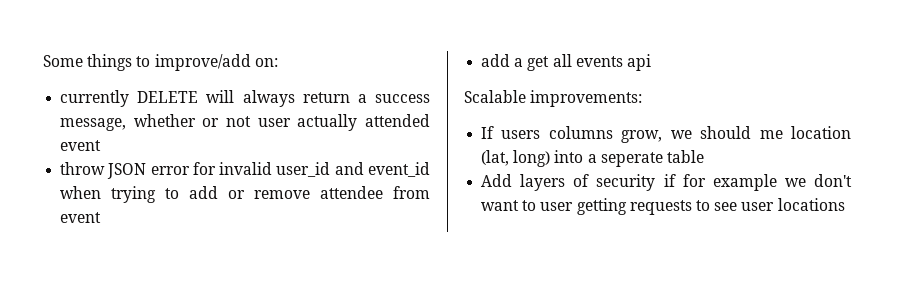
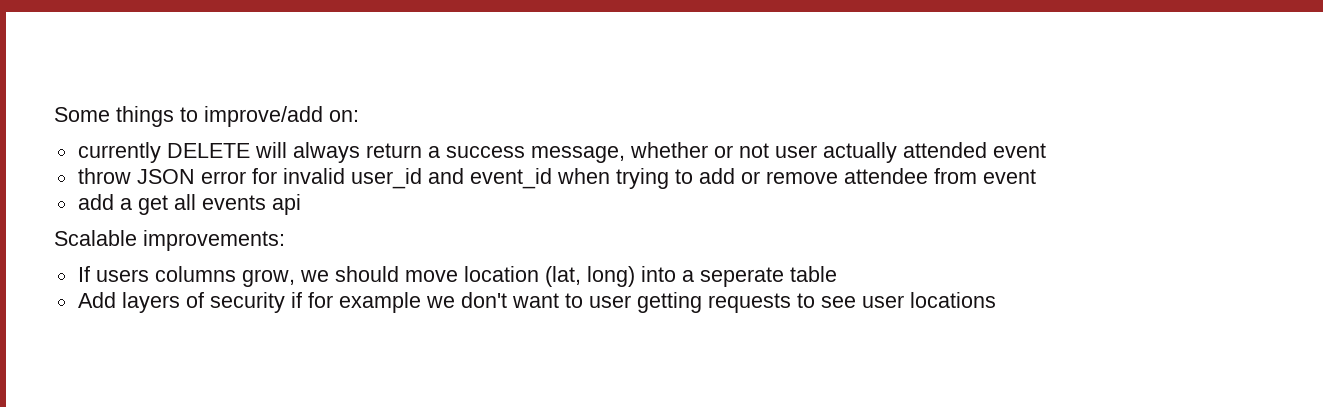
- If users columns grow, we should me location (lat, long) into a seperate table
+ If users columns grow, we should move location (lat, long) into a seperate table

